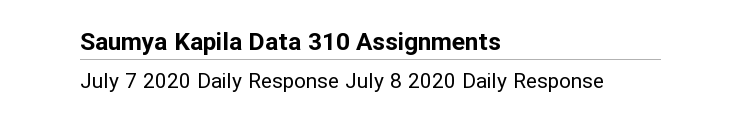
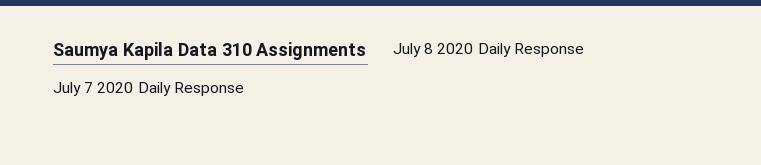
- July 7 2020 Daily Response July 8 2020 Daily Response
+ July 7 2020 Daily Response
+ July 8 2020 Daily Response

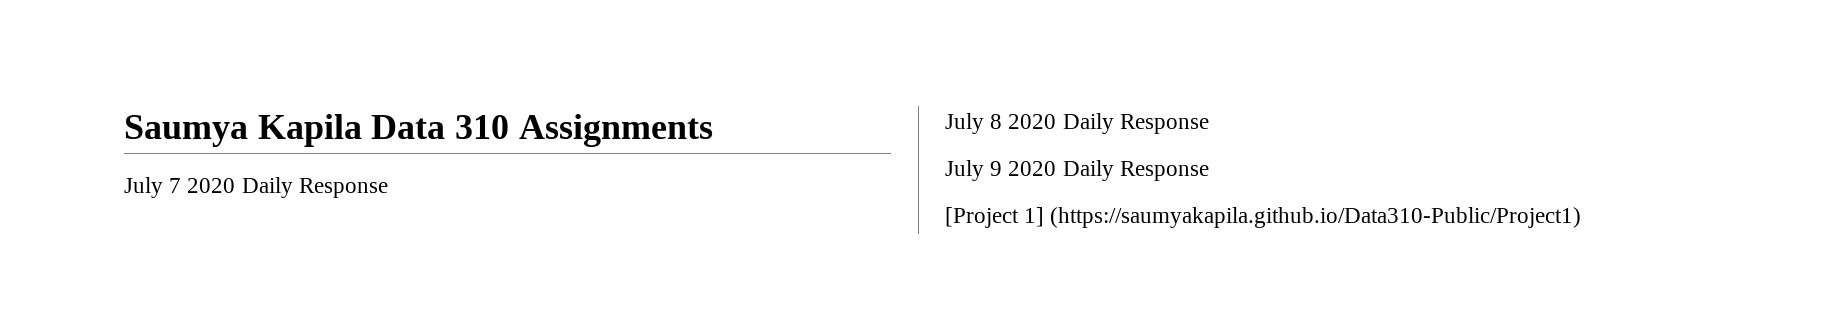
+ July 9 2020 Daily Response
+ [Project 1] (https://saumyakapila.github.io/Data310-Public/Project1)

